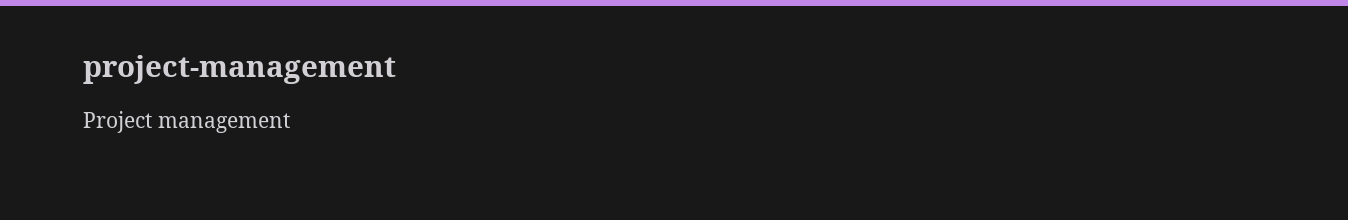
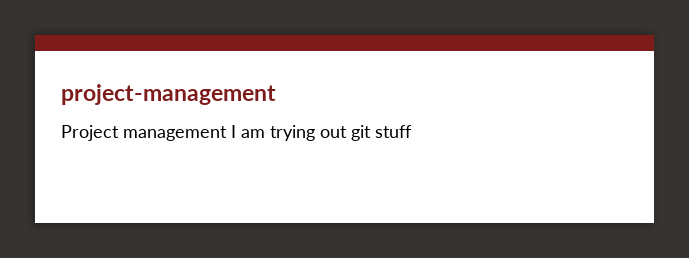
- Project management
+ Project management I am trying out git stuff

